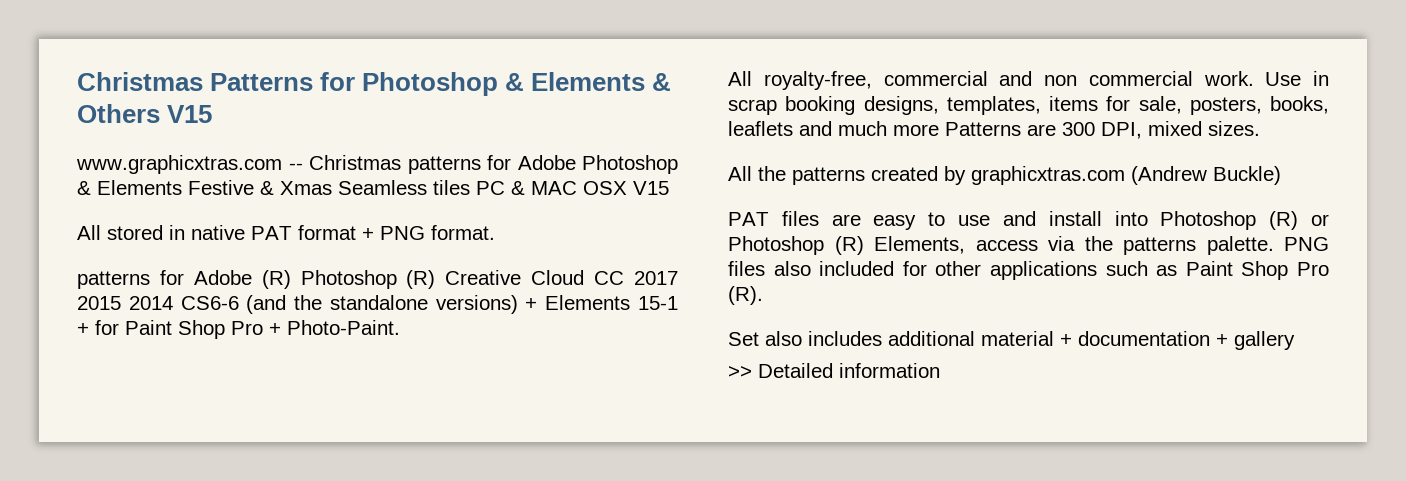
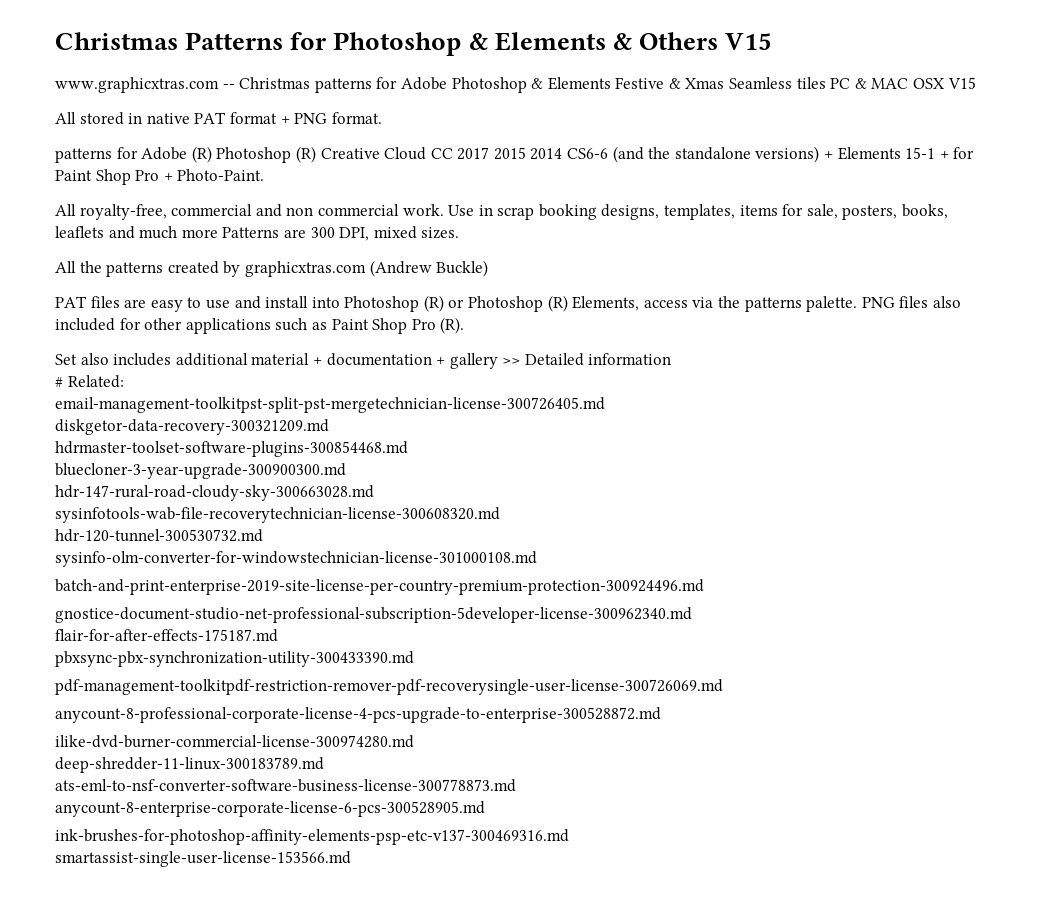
- Set also includes additional material + documentation + gallery
- >> Detailed information
+ Set also includes additional material + documentation + gallery >> Detailed information
+ # Related:
+ email-management-toolkitpst-split-pst-mergetechnician-license-300726405.md
+ diskgetor-data-recovery-300321209.md
+ hdrmaster-toolset-software-plugins-300854468.md
+ bluecloner-3-year-upgrade-300900300.md
+ hdr-147-rural-road-cloudy-sky-300663028.md
+ sysinfotools-wab-file-recoverytechnician-license-300608320.md
+ hdr-120-tunnel-300530732.md
+ sysinfo-olm-converter-for-windowstechnician-license-301000108.md
+ batch-and-print-enterprise-2019-site-license-per-country-premium-protection-300924496.md
+ gnostice-document-studio-net-professional-subscription-5developer-license-300962340.md
+ flair-for-after-effects-175187.md
+ pbxsync-pbx-synchronization-utility-300433390.md
+ pdf-management-toolkitpdf-restriction-remover-pdf-recoverysingle-user-license-300726069.md
+ anycount-8-professional-corporate-license-4-pcs-upgrade-to-enterprise-300528872.md
+ ilike-dvd-burner-commercial-license-300974280.md
+ deep-shredder-11-linux-300183789.md
+ ats-eml-to-nsf-converter-software-business-license-300778873.md
+ anycount-8-enterprise-corporate-license-6-pcs-300528905.md
+ ink-brushes-for-photoshop-affinity-elements-psp-etc-v137-300469316.md
+ smartassist-single-user-license-153566.md

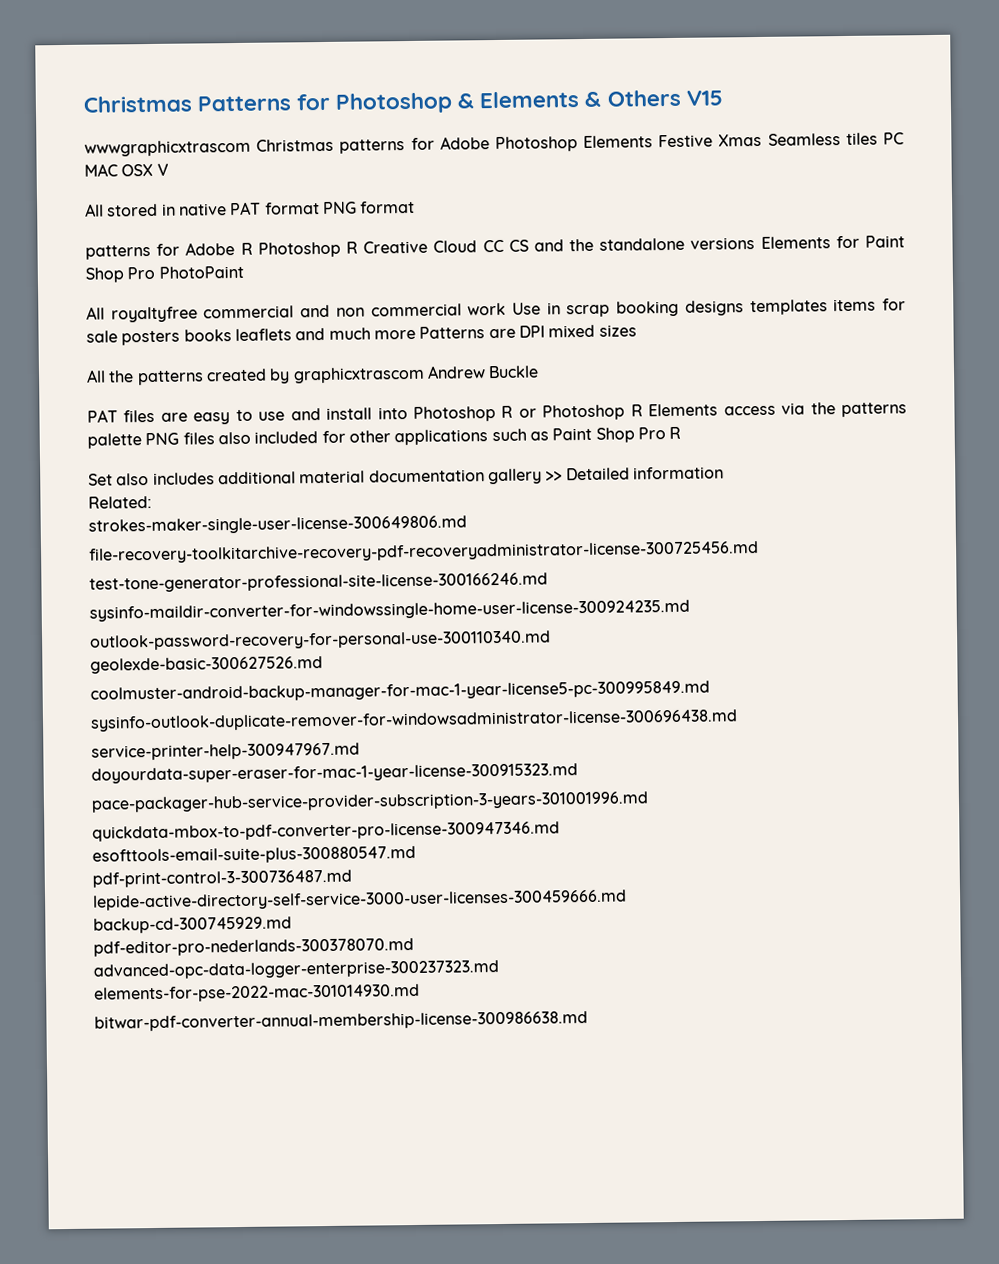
- www.graphicxtras.com -- Christmas patterns for Adobe Photoshop & Elements Festive & Xmas Seamless tiles PC & MAC OSX V15
+ wwwgraphicxtrascom Christmas patterns for Adobe Photoshop Elements Festive Xmas Seamless tiles PC MAC OSX V
- All stored in native PAT format + PNG format.
- patterns for Adobe (R) Photoshop (R) Creative Cloud CC 2017 2015 2014 CS6-6 (and the standalone versions) + Elements 15-1 + for Paint Shop Pro + Photo-Paint.
- All royalty-free, commercial and non commercial work. Use in scrap booking designs, templates, items for sale, posters, books, leaflets and much more Patterns are 300 DPI, mixed sizes.
+ All stored in native PAT format PNG format
+ patterns for Adobe R Photoshop R Creative Cloud CC CS and the standalone versions Elements for Paint Shop Pro PhotoPaint
+ All royaltyfree commercial and non commercial work Use in scrap booking designs templates items for sale posters books leaflets and much more Patterns are DPI mixed sizes
- All the patterns created by graphicxtras.com (Andrew Buckle)
+ All the patterns created by graphicxtrascom Andrew Buckle
- PAT files are easy to use and install into Photoshop (R) or Photoshop (R) Elements, access via the patterns palette. PNG files also included for other applications such as Paint Shop Pro (R).
+ PAT files are easy to use and install into Photoshop R or Photoshop R Elements access via the patterns palette PNG files also included for other applications such as Paint Shop Pro R
- Set also includes additional material + documentation + gallery >> Detailed information
+ Set also includes additional material documentation gallery >> Detailed information
- # Related:
+ Related:
- email-management-toolkitpst-split-pst-mergetechnician-license-300726405.md
- diskgetor-data-recovery-300321209.md
- hdrmaster-toolset-software-plugins-300854468.md
- bluecloner-3-year-upgrade-300900300.md
- hdr-147-rural-road-cloudy-sky-300663028.md
- sysinfotools-wab-file-recoverytechnician-license-300608320.md
- hdr-120-tunnel-300530732.md
- sysinfo-olm-converter-for-windowstechnician-license-301000108.md
- batch-and-print-enterprise-2019-site-license-per-country-premium-protection-300924496.md
- gnostice-document-studio-net-professional-subscription-5developer-license-300962340.md
- flair-for-after-effects-175187.md
- pbxsync-pbx-synchronization-utility-300433390.md
- pdf-management-toolkitpdf-restriction-remover-pdf-recoverysingle-user-license-300726069.md
- anycount-8-professional-corporate-license-4-pcs-upgrade-to-enterprise-300528872.md
- ilike-dvd-burner-commercial-license-300974280.md
- deep-shredder-11-linux-300183789.md
- ats-eml-to-nsf-converter-software-business-license-300778873.md
- anycount-8-enterprise-corporate-license-6-pcs-300528905.md
- ink-brushes-for-photoshop-affinity-elements-psp-etc-v137-300469316.md
- smartassist-single-user-license-153566.md
+ strokes-maker-single-user-license-300649806.md
+ file-recovery-toolkitarchive-recovery-pdf-recoveryadministrator-license-300725456.md
+ test-tone-generator-professional-site-license-300166246.md
+ sysinfo-maildir-converter-for-windowssingle-home-user-license-300924235.md
+ outlook-password-recovery-for-personal-use-300110340.md
+ geolexde-basic-300627526.md
+ coolmuster-android-backup-manager-for-mac-1-year-license5-pc-300995849.md
+ sysinfo-outlook-duplicate-remover-for-windowsadministrator-license-300696438.md
+ service-printer-help-300947967.md
+ doyourdata-super-eraser-for-mac-1-year-license-300915323.md
+ pace-packager-hub-service-provider-subscription-3-years-301001996.md
+ quickdata-mbox-to-pdf-converter-pro-license-300947346.md
+ esofttools-email-suite-plus-300880547.md
+ pdf-print-control-3-300736487.md
+ lepide-active-directory-self-service-3000-user-licenses-300459666.md
+ backup-cd-300745929.md
+ pdf-editor-pro-nederlands-300378070.md
+ advanced-opc-data-logger-enterprise-300237323.md
+ elements-for-pse-2022-mac-301014930.md
+ bitwar-pdf-converter-annual-membership-license-300986638.md

